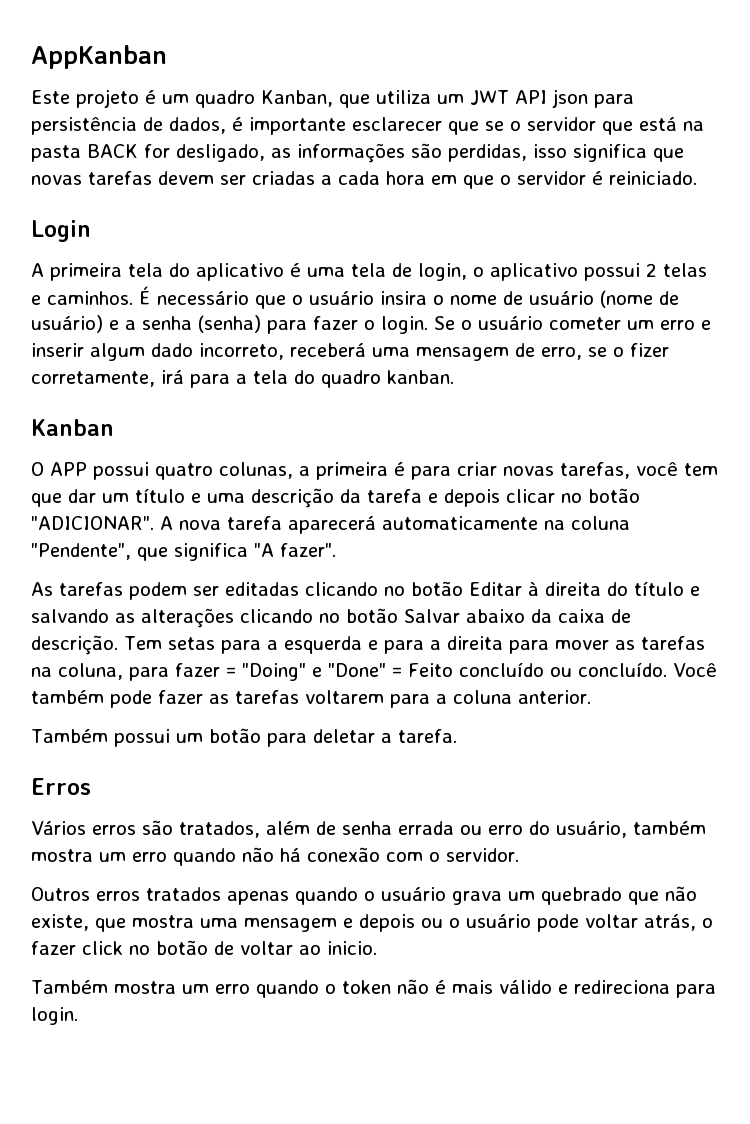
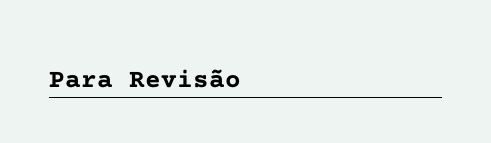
- AppKanban
- Este projeto é um quadro Kanban, que utiliza um JWT API json para persistência de dados, é importante esclarecer que se o servidor que está na pasta BACK for desligado, as informações são perdidas, isso significa que novas tarefas devem ser criadas a cada hora em que o servidor é reiniciado.
- Login
- A primeira tela do aplicativo é uma tela de login, o aplicativo possui 2 telas e caminhos. É necessário que o usuário insira o nome de usuário (nome de usuário) e a senha (senha) para fazer o login. Se o usuário cometer um erro e inserir algum dado incorreto, receberá uma mensagem de erro, se o fizer corretamente, irá para a tela do quadro kanban.
- Kanban
- O APP possui quatro colunas, a primeira é para criar novas tarefas, você tem que dar um título e uma descrição da tarefa e depois clicar no botão "ADICIONAR". A nova tarefa aparecerá automaticamente na coluna "Pendente", que significa "A fazer".
- As tarefas podem ser editadas clicando no botão Editar à direita do título e salvando as alterações clicando no botão Salvar abaixo da caixa de descrição. Tem setas para a esquerda e para a direita para mover as tarefas na coluna, para fazer = "Doing" e "Done" = Feito concluído ou concluído. Você também pode fazer as tarefas voltarem para a coluna anterior.
- Também possui um botão para deletar a tarefa.
- Erros
- Vários erros são tratados, além de senha errada ou erro do usuário, também mostra um erro quando não há conexão com o servidor.
- Outros erros tratados apenas quando o usuário grava um quebrado que não existe, que mostra uma mensagem e depois ou o usuário pode voltar atrás, o fazer click no botão de voltar ao inicio.
- Também mostra um erro quando o token não é mais válido e redireciona para login.
+ Para Revisão

